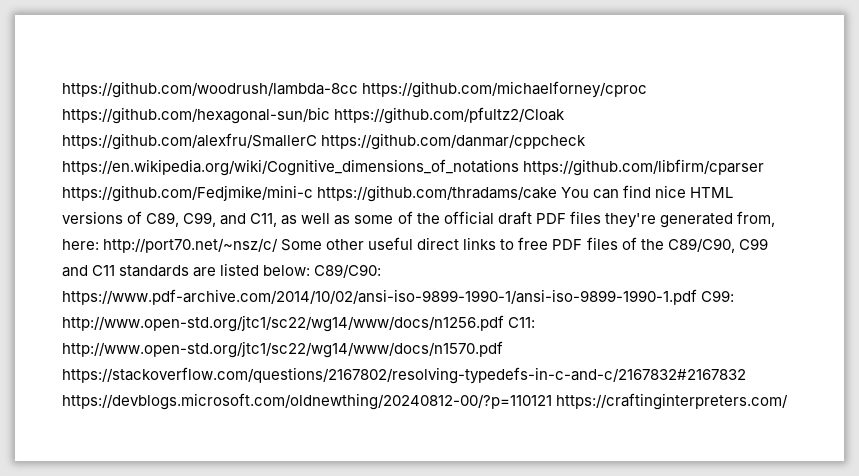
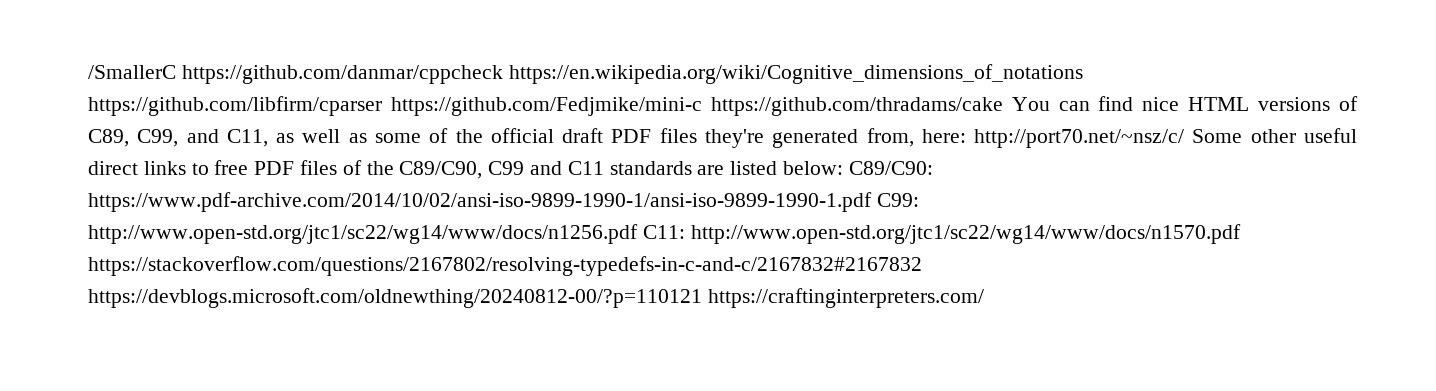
- https://github.com/woodrush/lambda-8cc https://github.com/michaelforney/cproc https://github.com/hexagonal-sun/bic https://github.com/pfultz2/Cloak https://github.com/alexfru/SmallerC https://github.com/danmar/cppcheck https://en.wikipedia.org/wiki/Cognitive_dimensions_of_notations https://github.com/libfirm/cparser https://github.com/Fedjmike/mini-c https://github.com/thradams/cake You can find nice HTML versions of C89, C99, and C11, as well as some of the official draft PDF files they're generated from, here: http://port70.net/~nsz/c/ Some other useful direct links to free PDF files of the C89/C90, C99 and C11 standards are listed below: C89/C90: https://www.pdf-archive.com/2014/10/02/ansi-iso-9899-1990-1/ansi-iso-9899-1990-1.pdf C99: http://www.open-std.org/jtc1/sc22/wg14/www/docs/n1256.pdf C11: http://www.open-std.org/jtc1/sc22/wg14/www/docs/n1570.pdf https://stackoverflow.com/questions/2167802/resolving-typedefs-in-c-and-c/2167832#2167832 https://devblogs.microsoft.com/oldnewthing/20240812-00/?p=110121 https://craftinginterpreters.com/
+ /SmallerC https://github.com/danmar/cppcheck https://en.wikipedia.org/wiki/Cognitive_dimensions_of_notations https://github.com/libfirm/cparser https://github.com/Fedjmike/mini-c https://github.com/thradams/cake You can find nice HTML versions of C89, C99, and C11, as well as some of the official draft PDF files they're generated from, here: http://port70.net/~nsz/c/ Some other useful direct links to free PDF files of the C89/C90, C99 and C11 standards are listed below: C89/C90: https://www.pdf-archive.com/2014/10/02/ansi-iso-9899-1990-1/ansi-iso-9899-1990-1.pdf C99: http://www.open-std.org/jtc1/sc22/wg14/www/docs/n1256.pdf C11: http://www.open-std.org/jtc1/sc22/wg14/www/docs/n1570.pdf https://stackoverflow.com/questions/2167802/resolving-typedefs-in-c-and-c/2167832#2167832 https://devblogs.microsoft.com/oldnewthing/20240812-00/?p=110121 https://craftinginterpreters.com/

